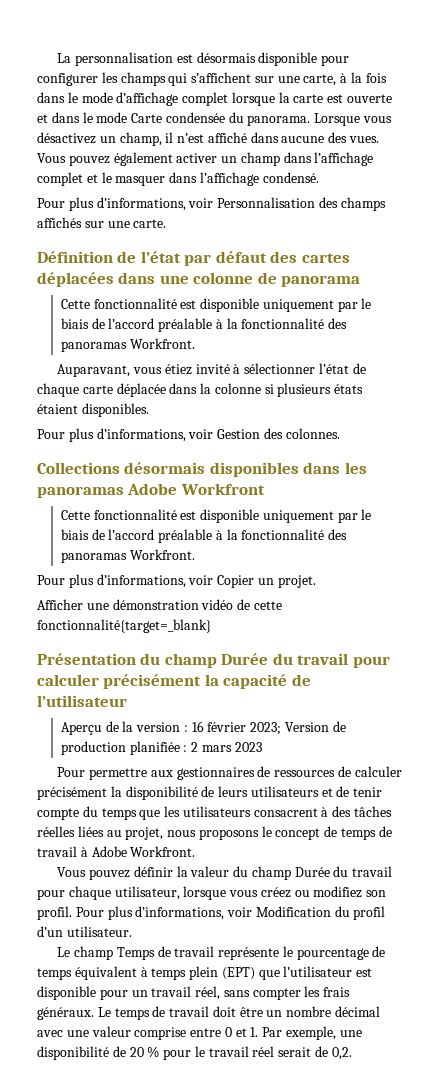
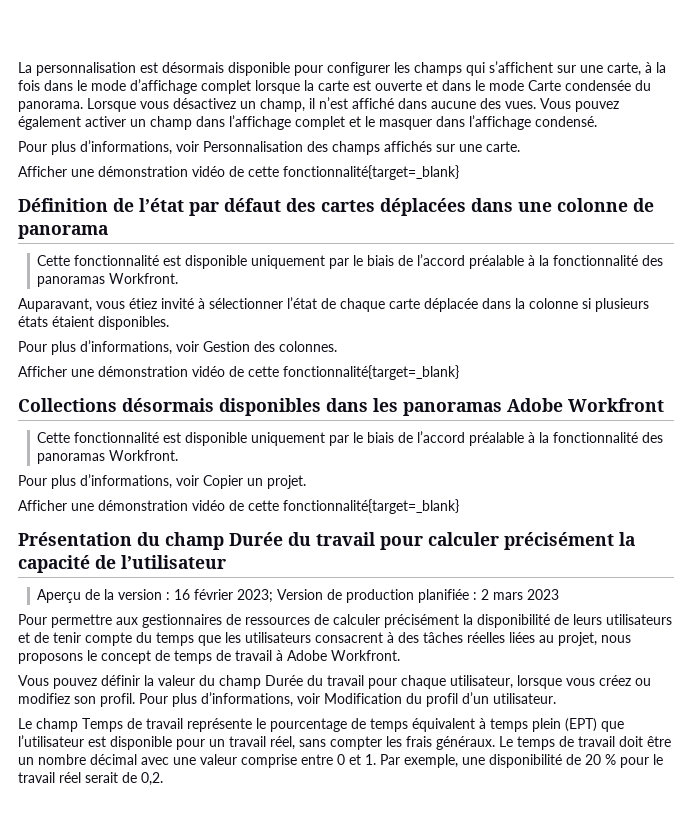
  Pour plus d’informations, voir Personnalisation des champs affichés sur une carte.
+ Afficher une démonstration vidéo de cette fonctionnalité{target=_blank}
  Pour plus d’informations, voir Gestion des colonnes.
+ Afficher une démonstration vidéo de cette fonctionnalité{target=_blank}

